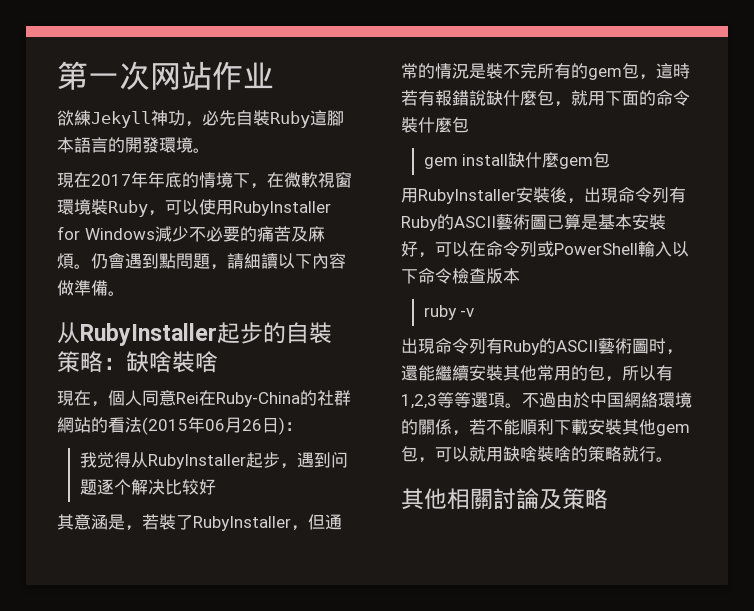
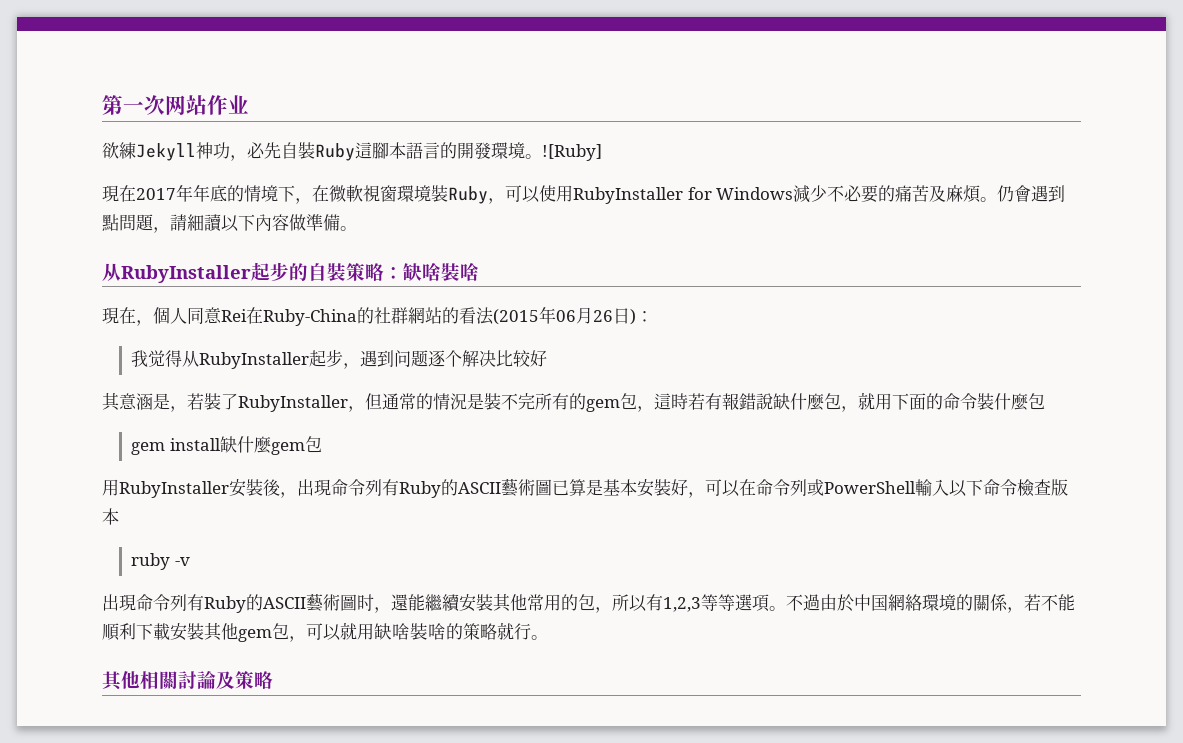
+ ![Ruby]

